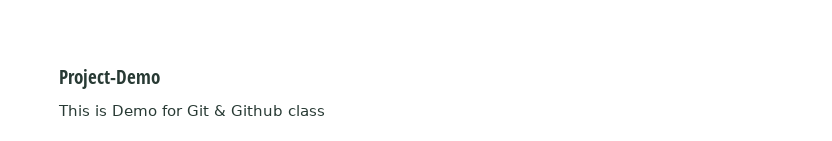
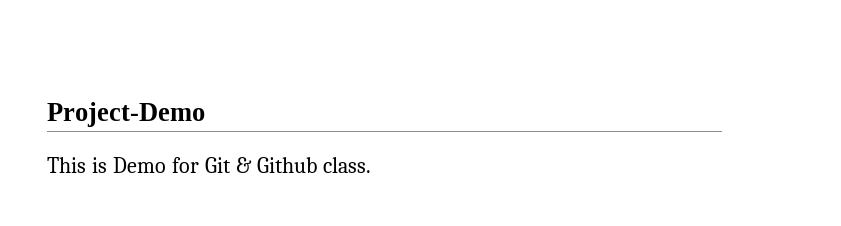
- This is Demo for Git & Github class
+ This is Demo for Git & Github class.

